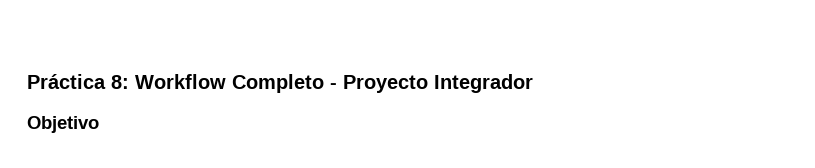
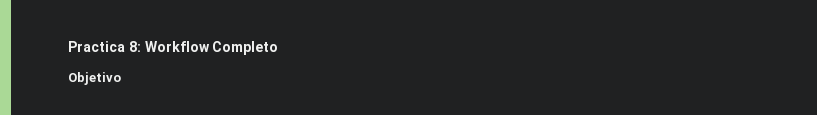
- Práctica 8: Workflow Completo - Proyecto Integrador
+ Practica 8: Workflow Completo

